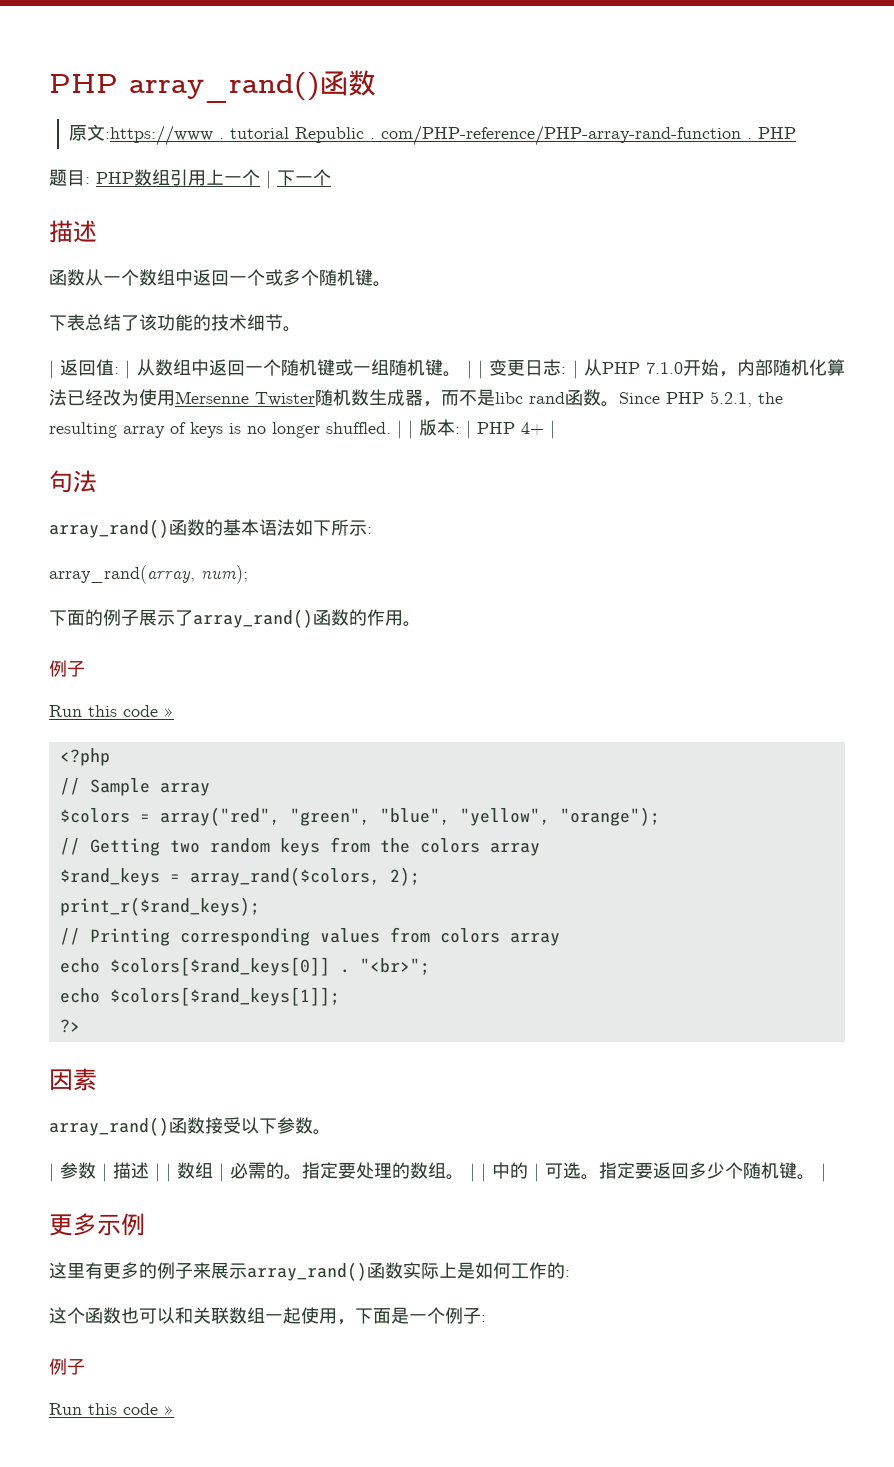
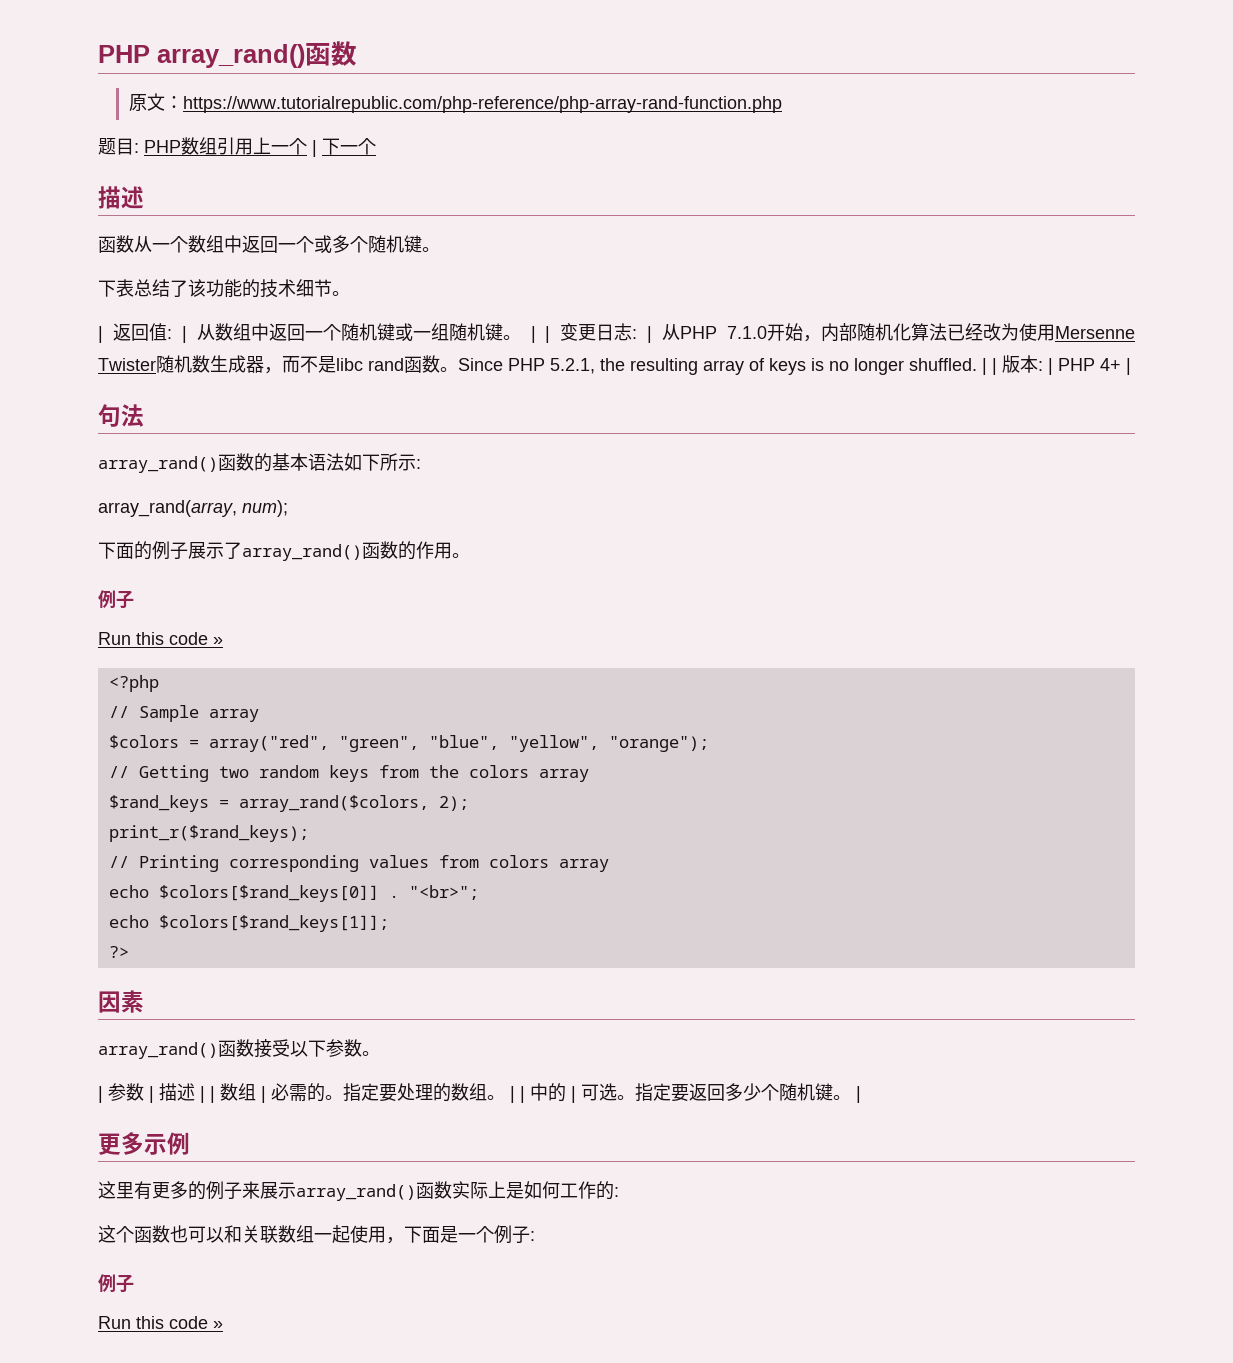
- 原文:https://www . tutorial Republic . com/PHP-reference/PHP-array-rand-function . PHP
+ 原文：https://www.tutorialrepublic.com/php-reference/php-array-rand-function.php

